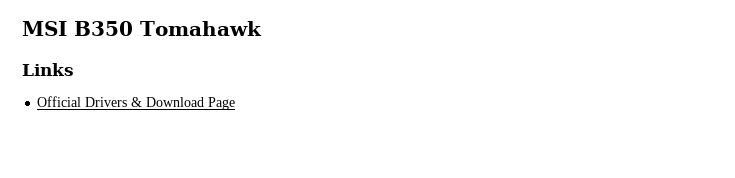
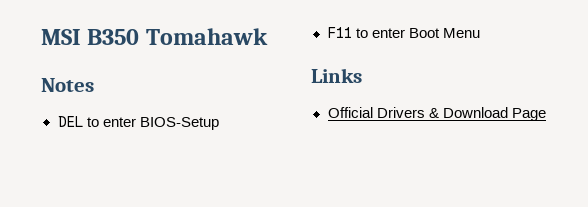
+ Notes
+ DEL to enter BIOS-Setup
+ F11 to enter Boot Menu

